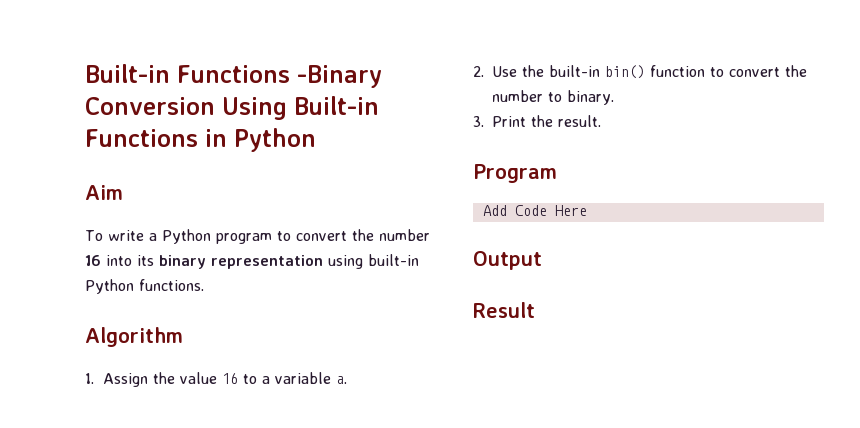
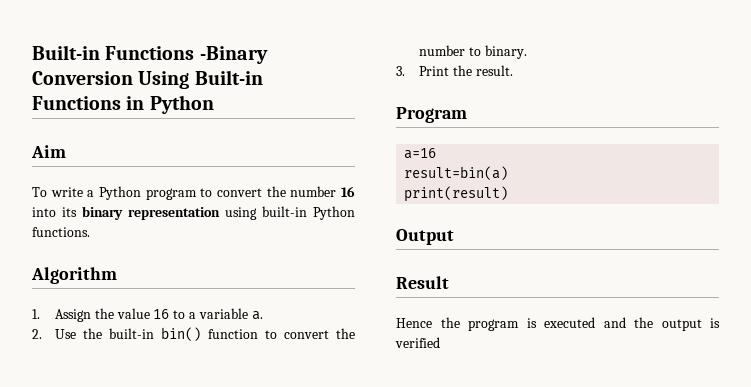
- Add Code Here
+ a=16
+ result=bin(a)
+ print(result)
+ Hence the program is executed and the output is verified

